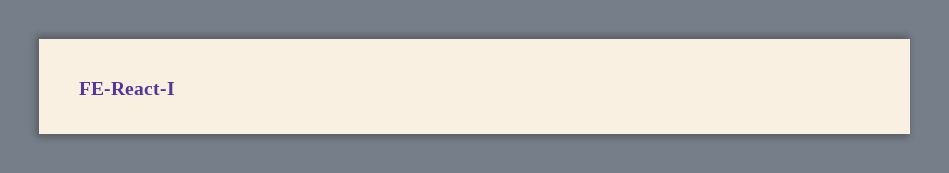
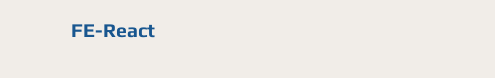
- FE-React-I
+ FE-React

